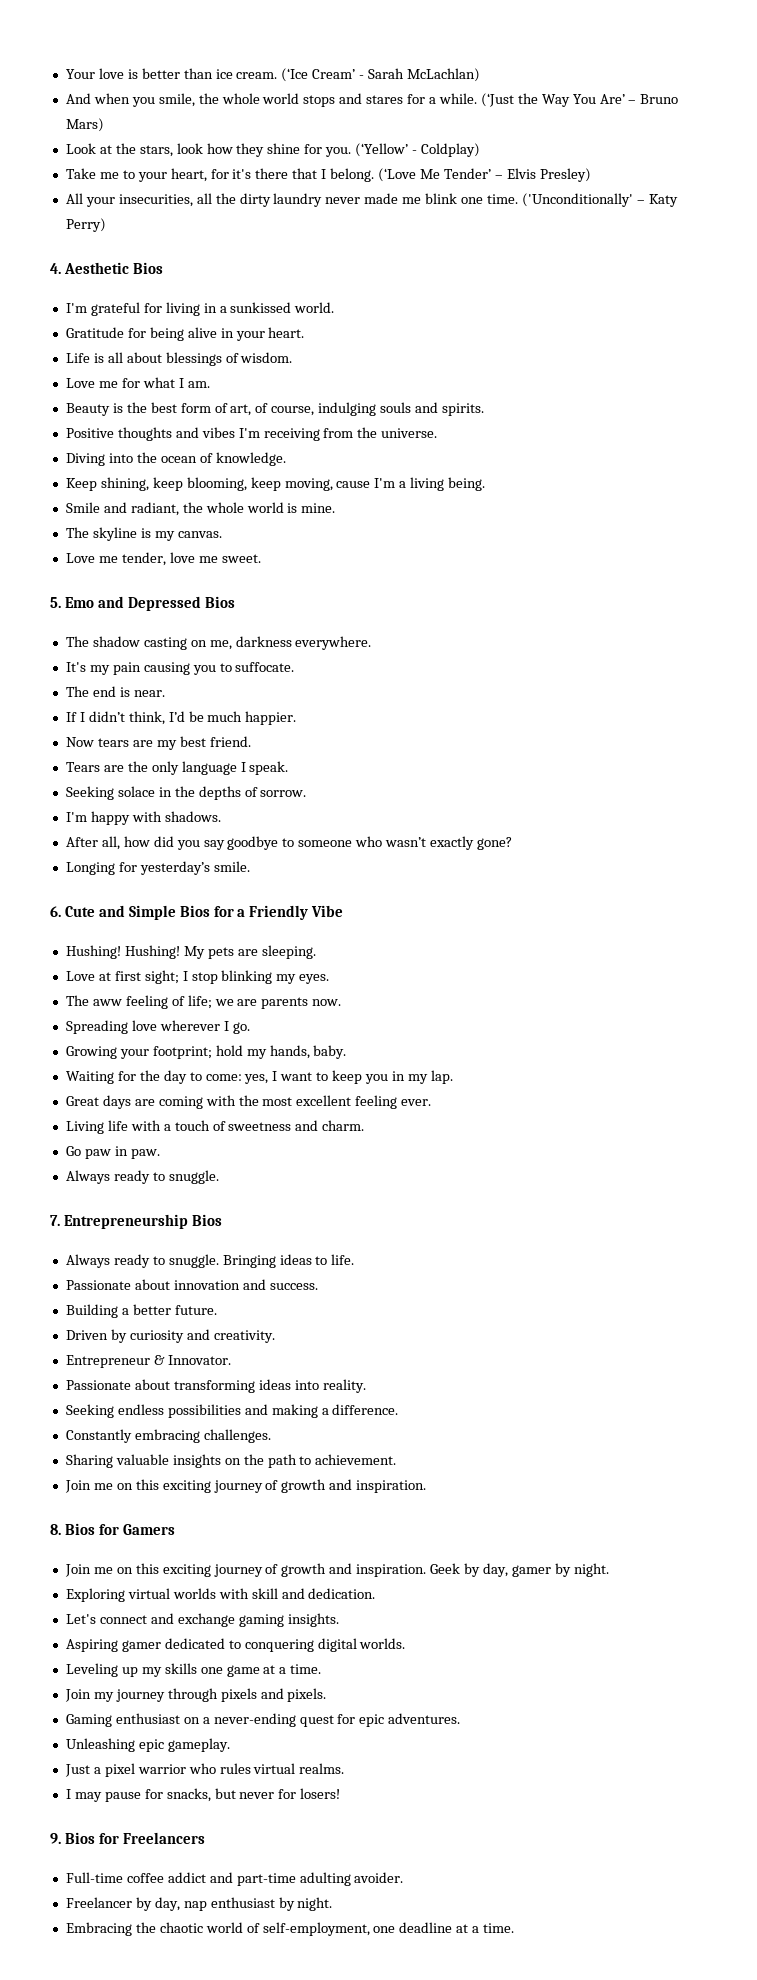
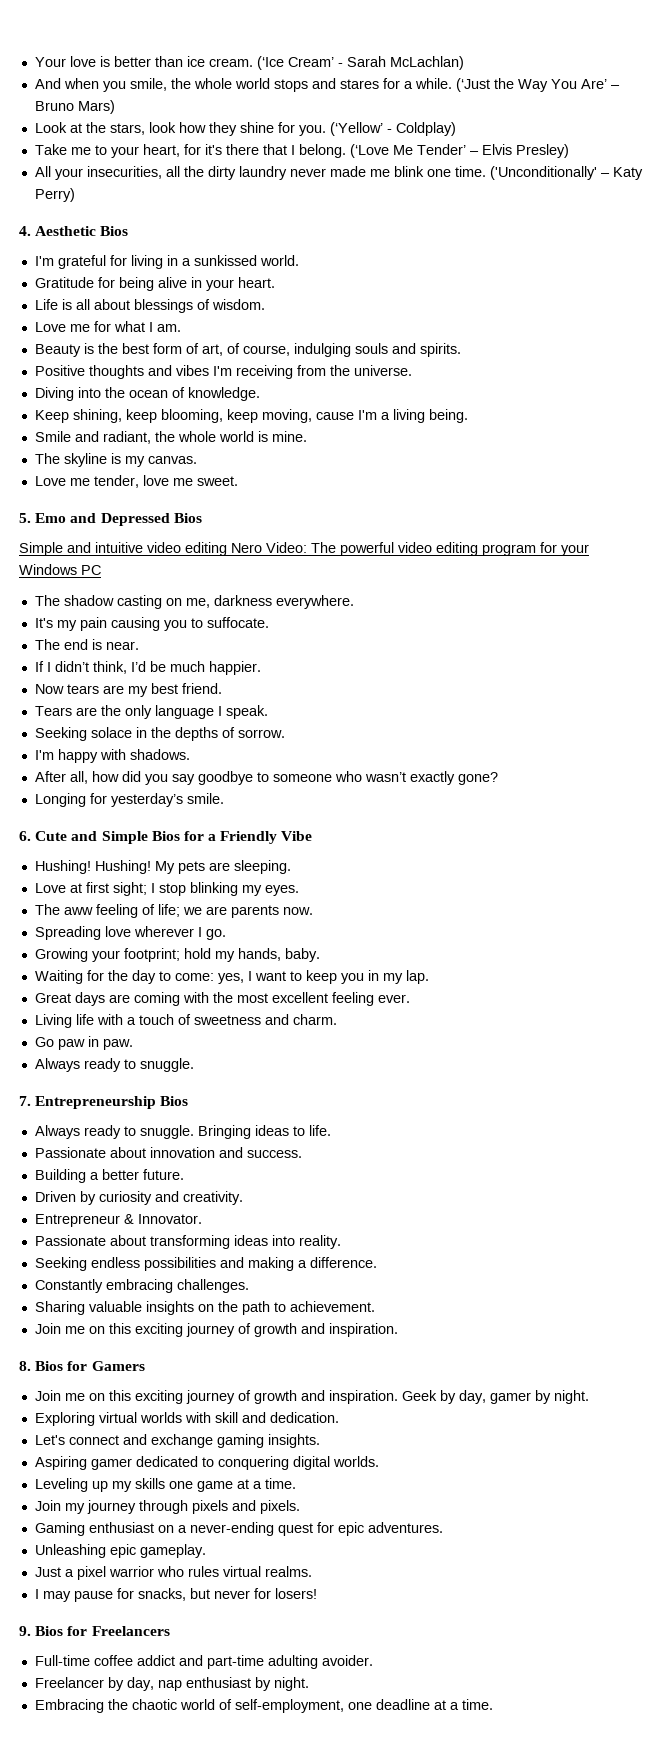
+ Simple and intuitive video editing Nero Video: The powerful video editing program for your Windows PC

